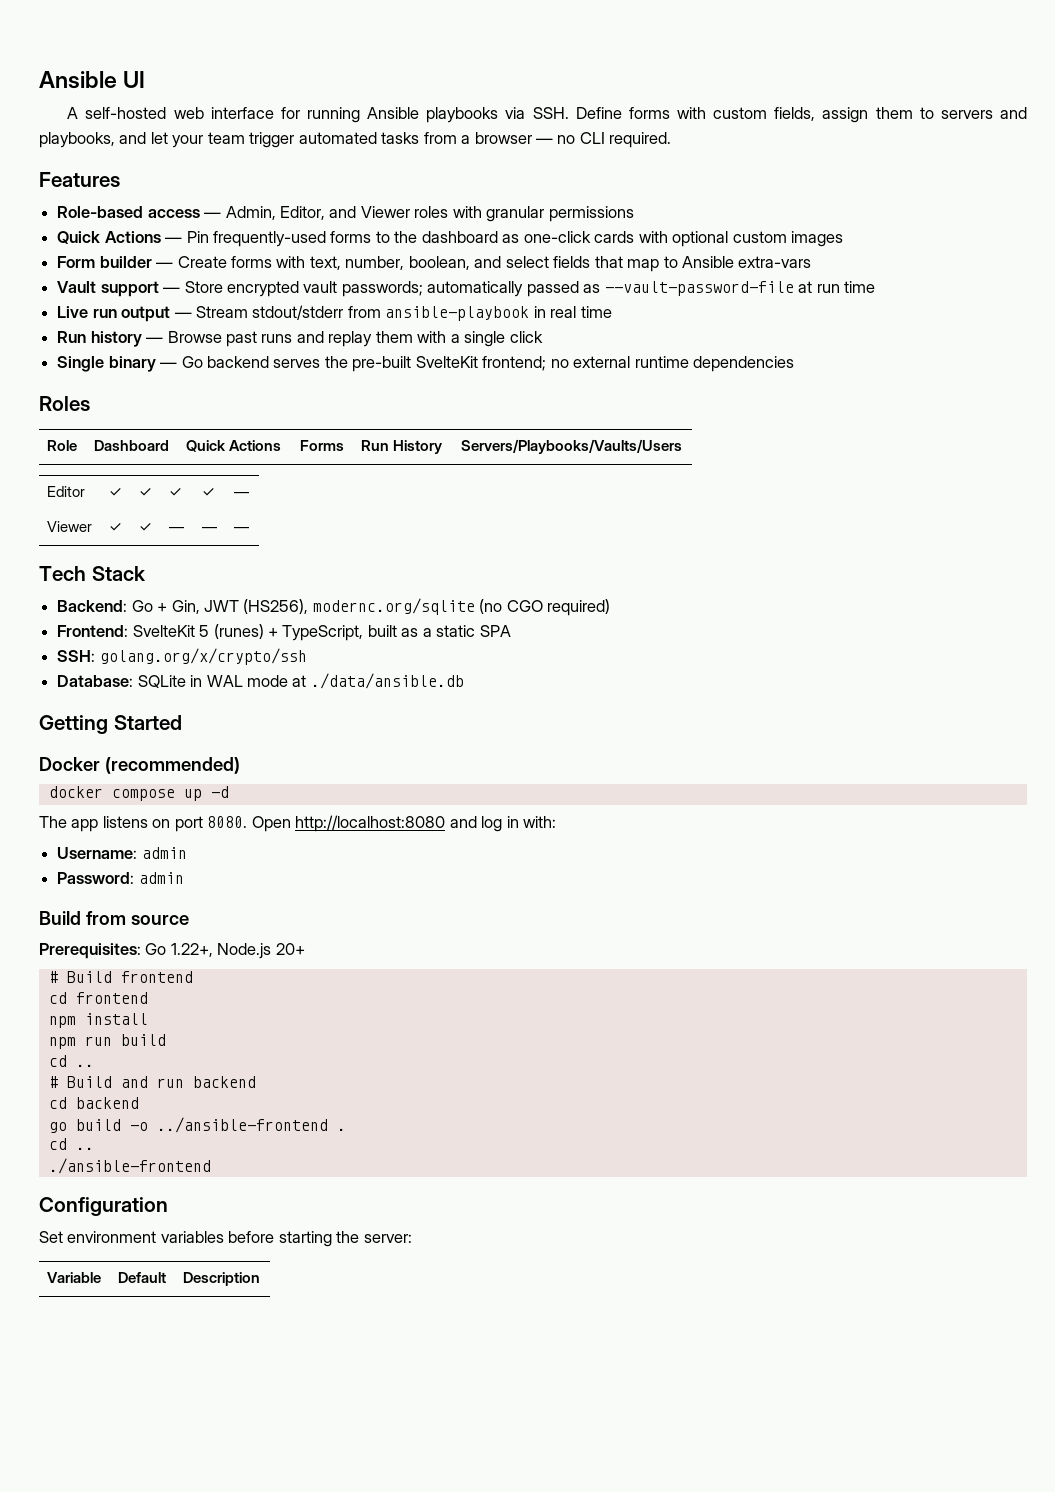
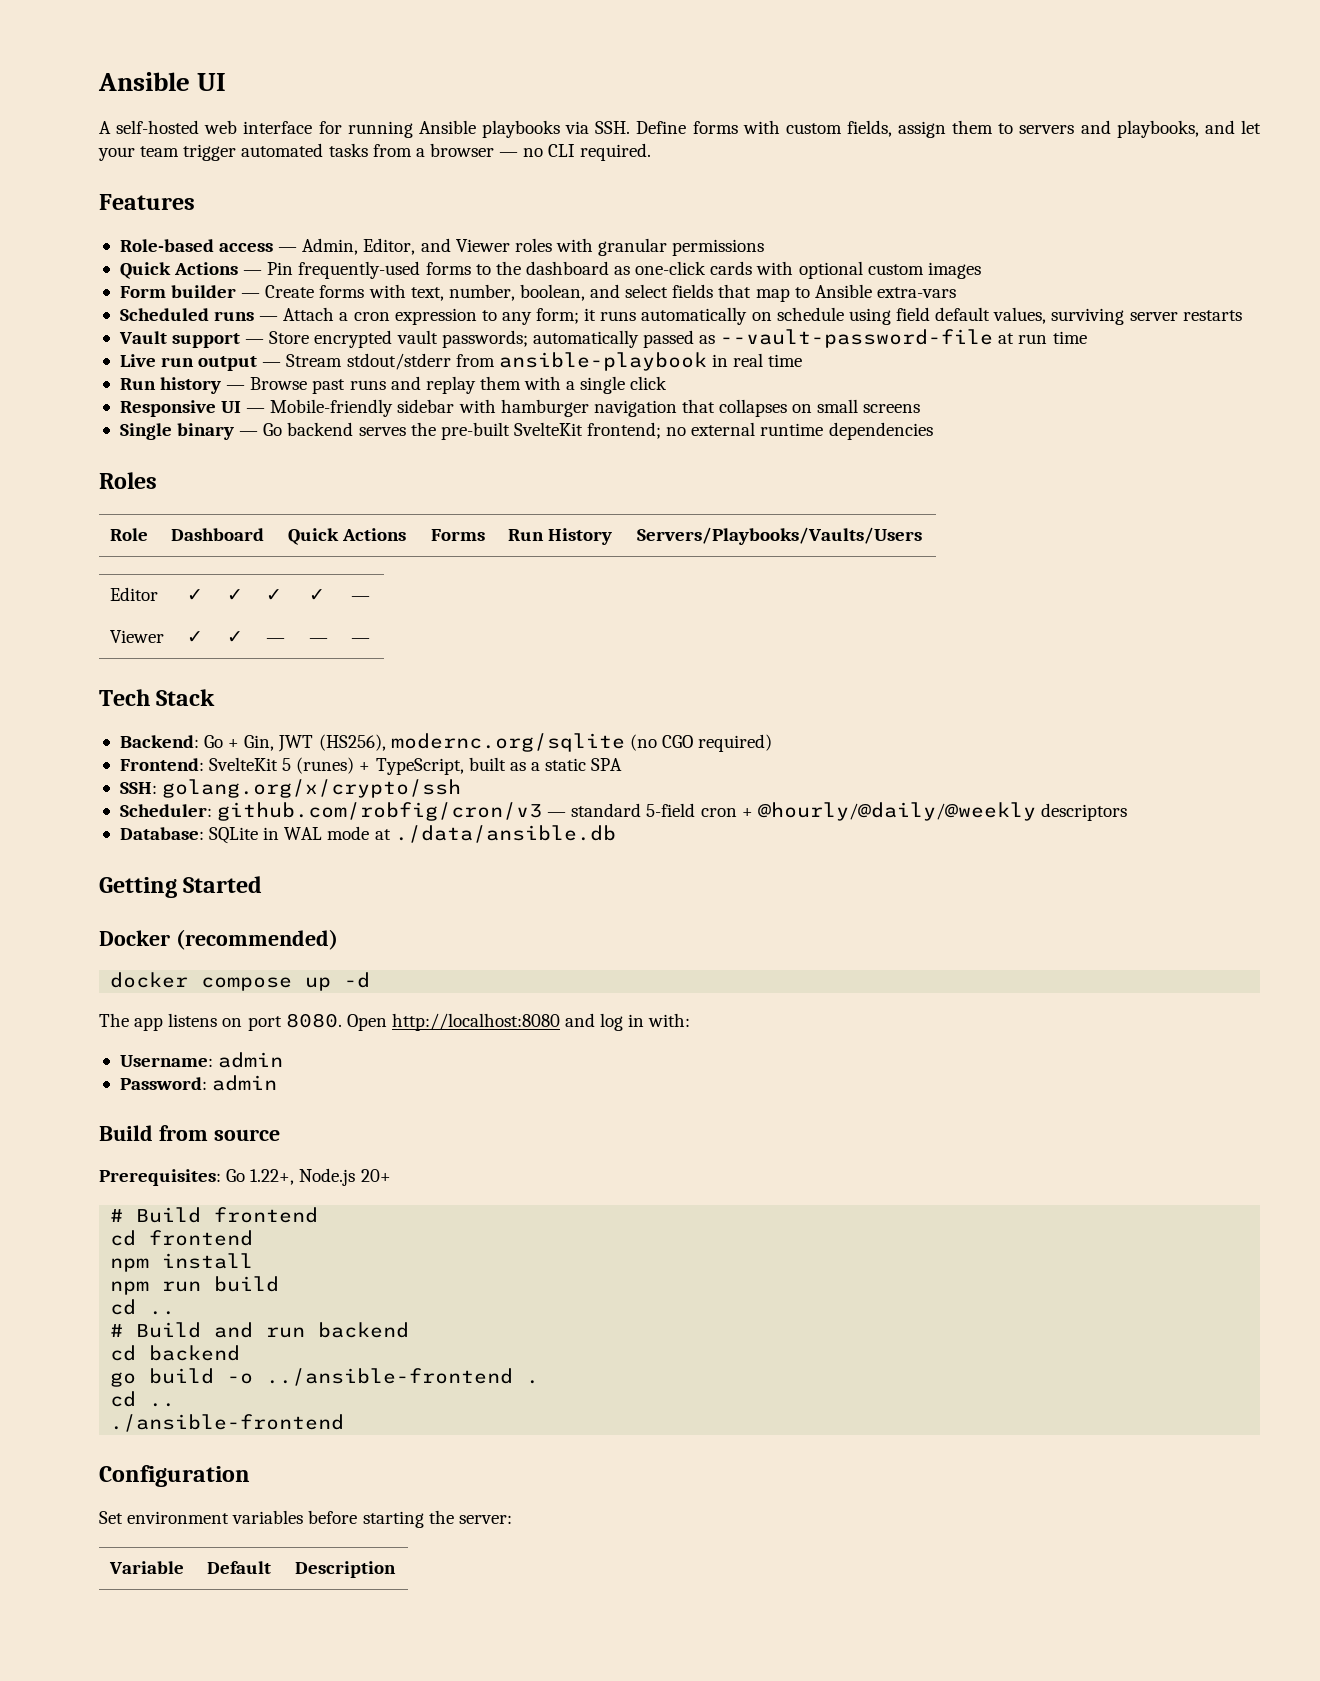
+ Scheduled runs — Attach a cron expression to any form; it runs automatically on schedule using field default values, surviving server restarts
+ Responsive UI — Mobile-friendly sidebar with hamburger navigation that collapses on small screens
+ Scheduler: github.com/robfig/cron/v3 — standard 5-field cron + @hourly/@daily/@weekly descriptors

